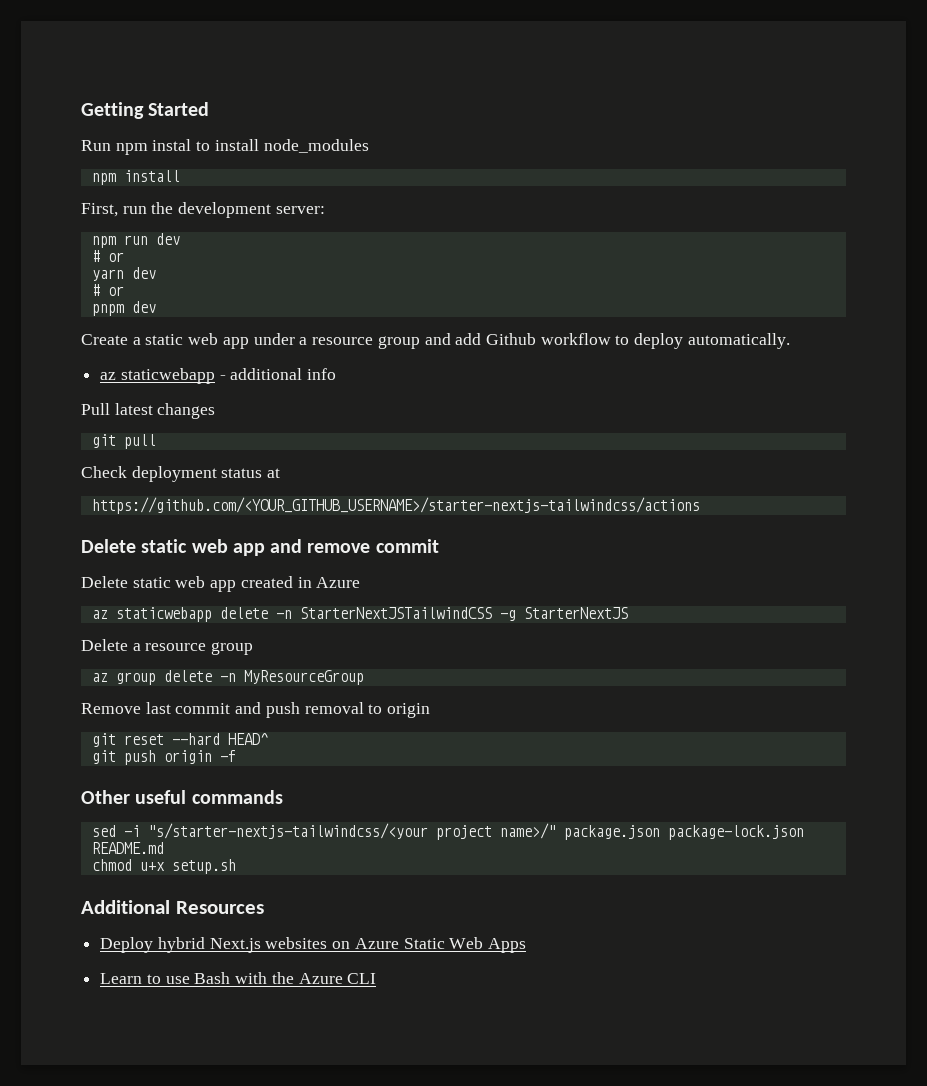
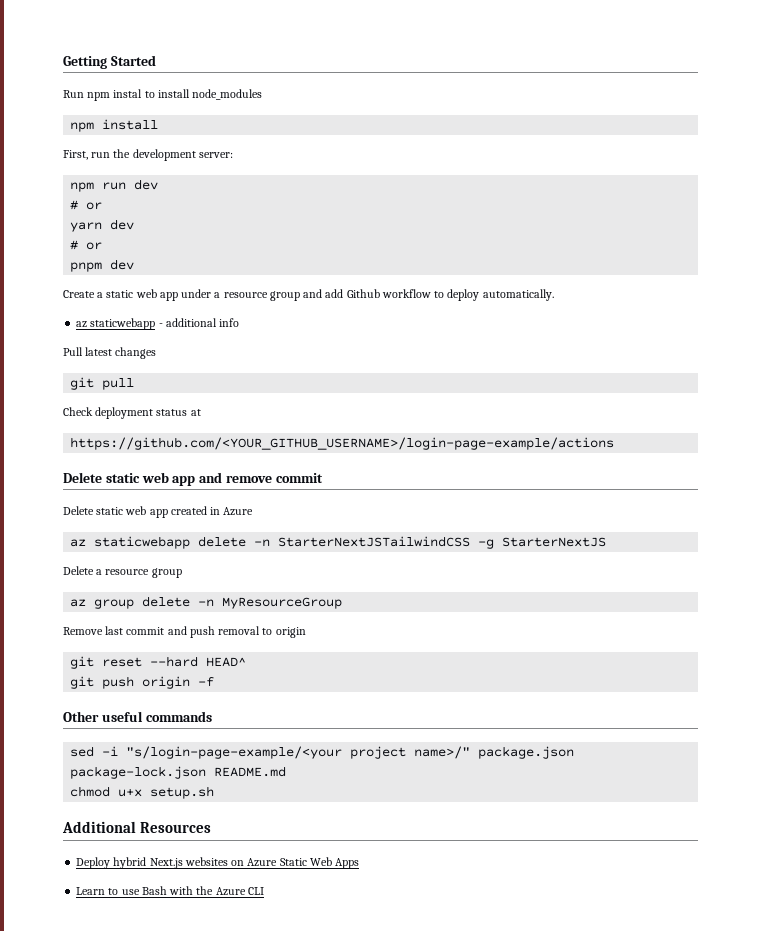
- https://github.com/<YOUR_GITHUB_USERNAME>/starter-nextjs-tailwindcss/actions
+ https://github.com/<YOUR_GITHUB_USERNAME>/login-page-example/actions
- sed -i "s/starter-nextjs-tailwindcss/<your project name>/" package.json package-lock.json README.md
+ sed -i "s/login-page-example/<your project name>/" package.json package-lock.json README.md

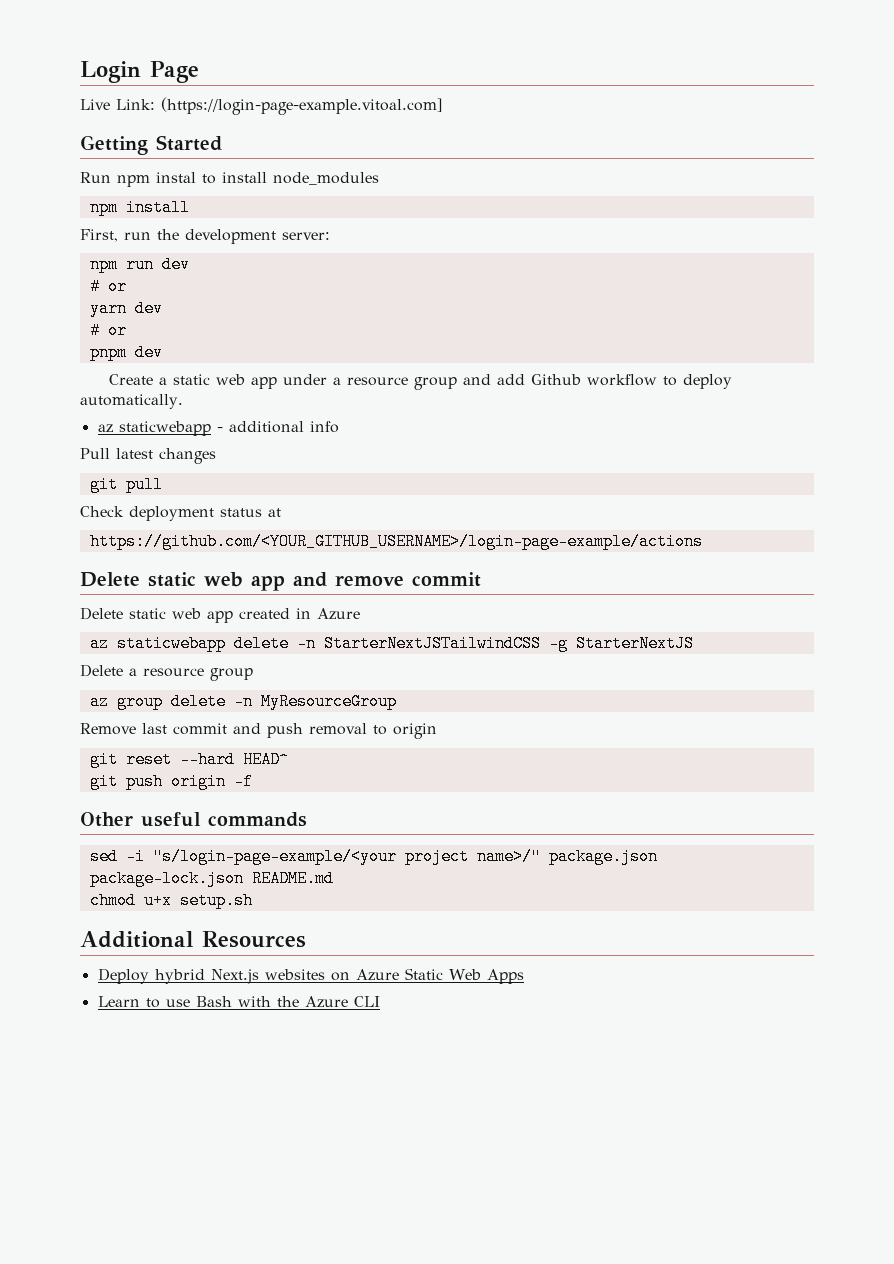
+ Login Page
+ Live Link: (https://login-page-example.vitoal.com]

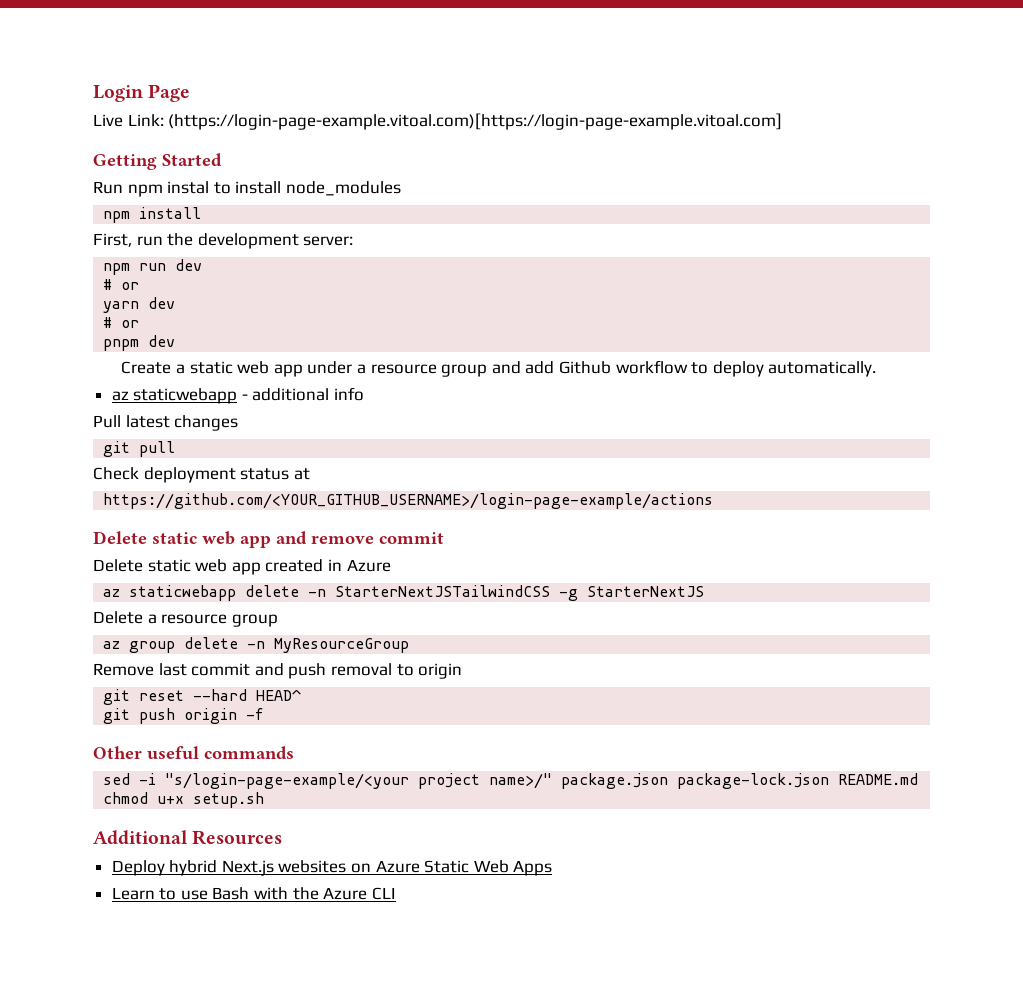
- Live Link: (https://login-page-example.vitoal.com]
+ Live Link: (https://login-page-example.vitoal.com)[https://login-page-example.vitoal.com]

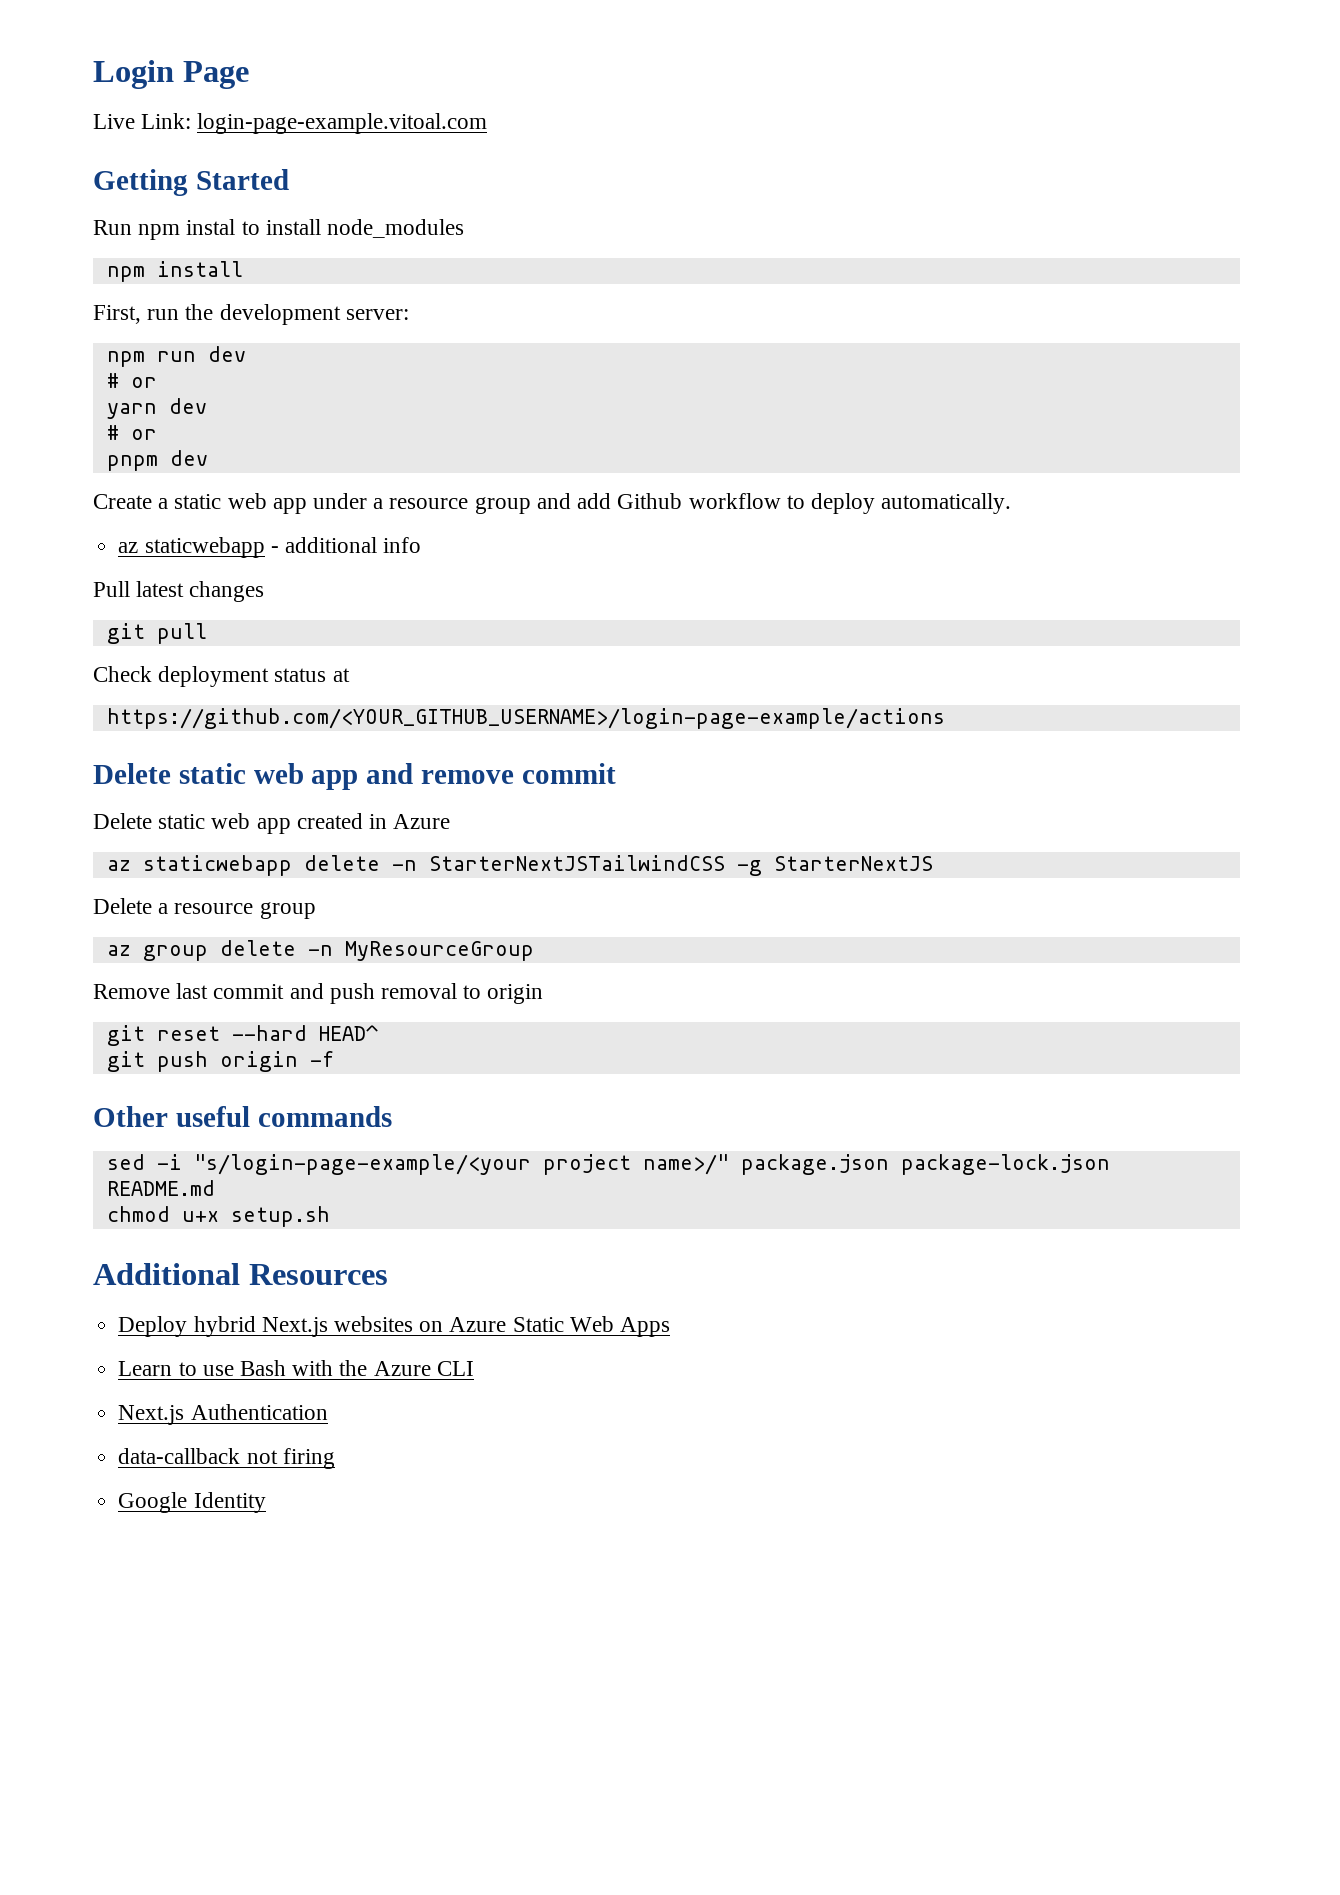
- Live Link: (https://login-page-example.vitoal.com)[https://login-page-example.vitoal.com]
+ Live Link: login-page-example.vitoal.com
+ Next.js Authentication
+ data-callback not firing
+ Google Identity

